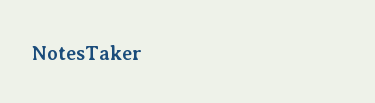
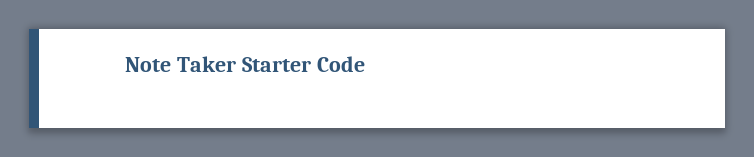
- NotesTaker
+ Note Taker Starter Code

